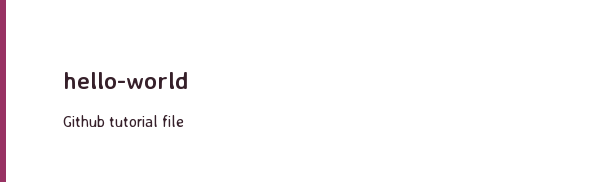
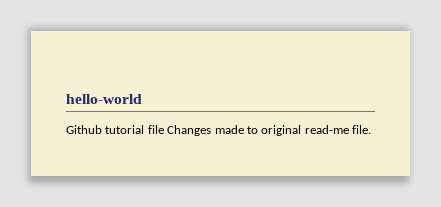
- Github tutorial file
+ Github tutorial file Changes made to original read-me file.

